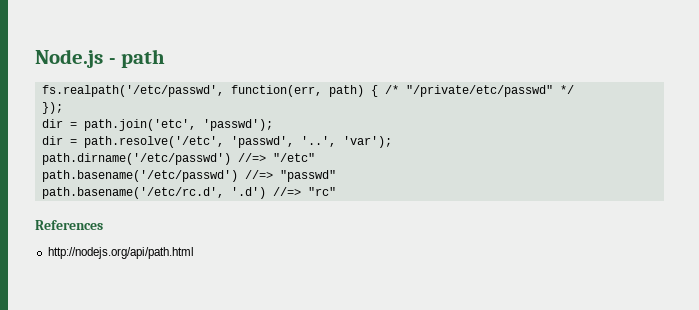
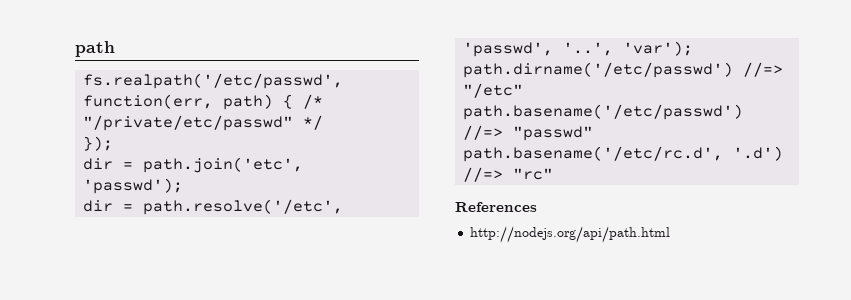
- Node.js - path
+ path

